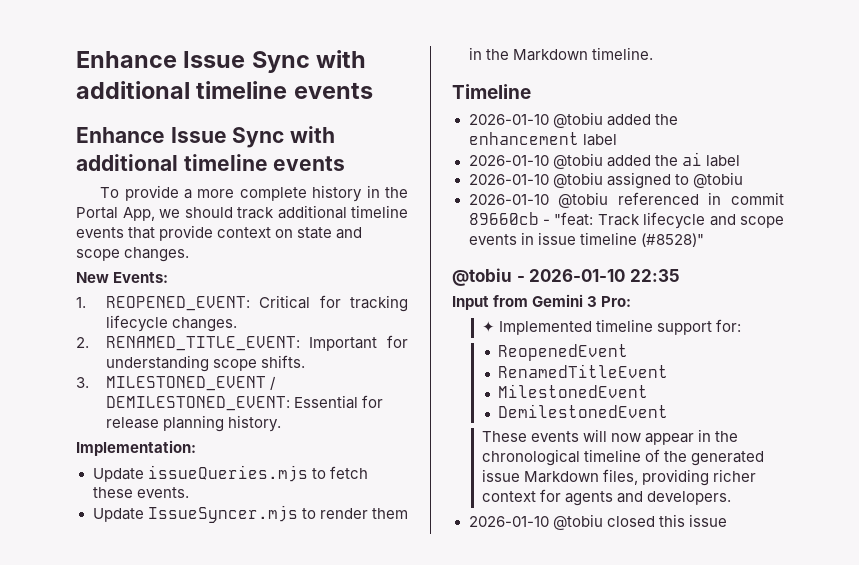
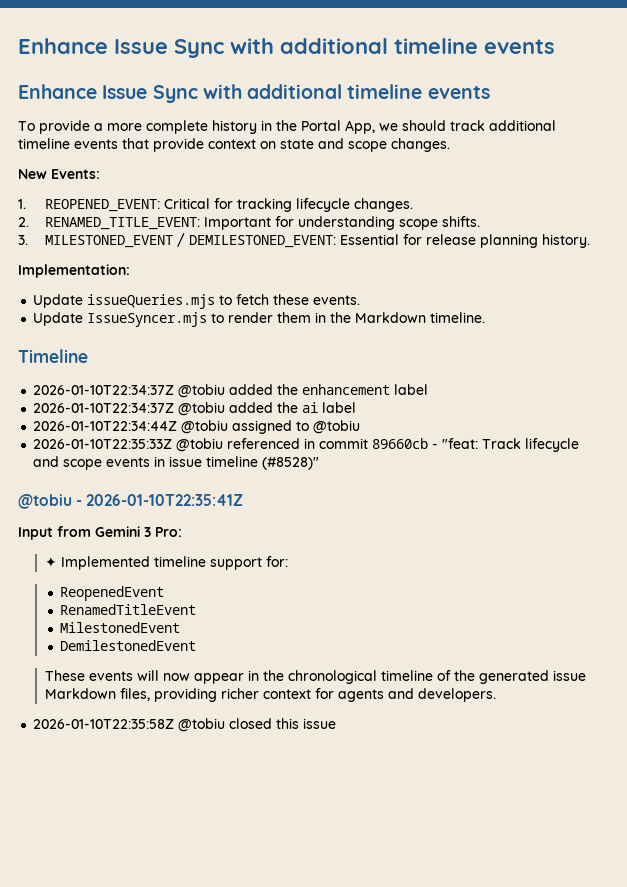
- 2026-01-10 @tobiu added the enhancement label
+ 2026-01-10T22:34:37Z @tobiu added the enhancement label
- 2026-01-10 @tobiu added the ai label
+ 2026-01-10T22:34:37Z @tobiu added the ai label
- 2026-01-10 @tobiu assigned to @tobiu
+ 2026-01-10T22:34:44Z @tobiu assigned to @tobiu
- 2026-01-10 @tobiu referenced in commit 89660cb - "feat: Track lifecycle and scope events in issue timeline (#8528)"
+ 2026-01-10T22:35:33Z @tobiu referenced in commit 89660cb - "feat: Track lifecycle and scope events in issue timeline (#8528)"
- @tobiu - 2026-01-10 22:35
+ @tobiu - 2026-01-10T22:35:41Z
- 2026-01-10 @tobiu closed this issue
+ 2026-01-10T22:35:58Z @tobiu closed this issue

